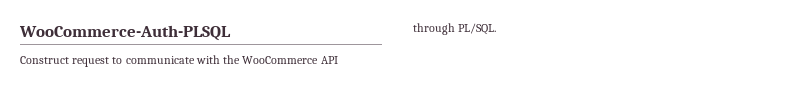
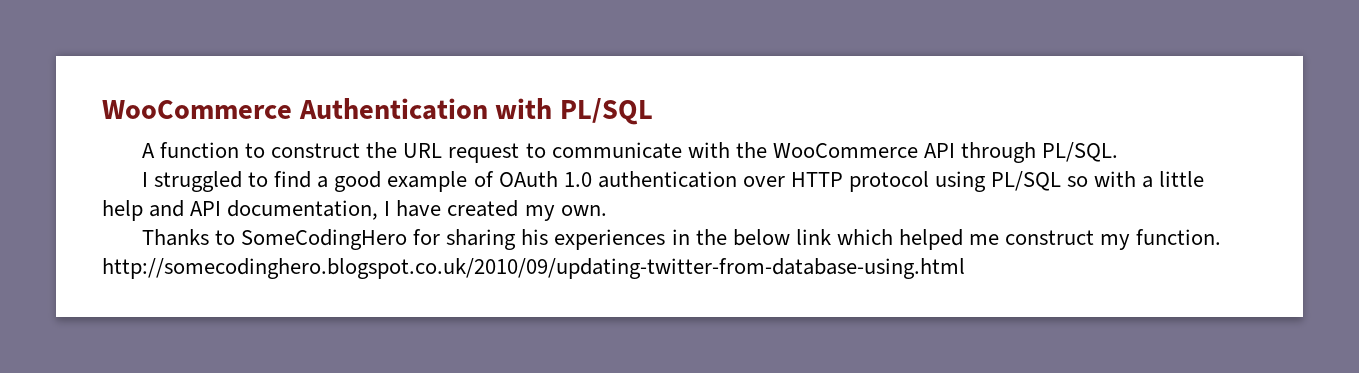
- WooCommerce-Auth-PLSQL
- Construct request to communicate with the WooCommerce API through PL/SQL.
+ WooCommerce Authentication with PL/SQL
+ A function to construct the URL request to communicate with the WooCommerce API through PL/SQL.
+ I struggled to find a good example of OAuth 1.0 authentication over HTTP protocol using PL/SQL so with a little help and API documentation, I have created my own.
+ Thanks to SomeCodingHero for sharing his experiences in the below link which helped me construct my function. http://somecodinghero.blogspot.co.uk/2010/09/updating-twitter-from-database-using.html

